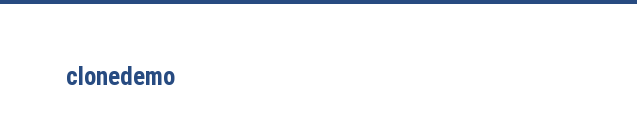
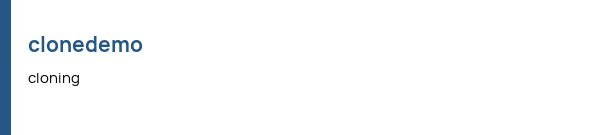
+ cloning

